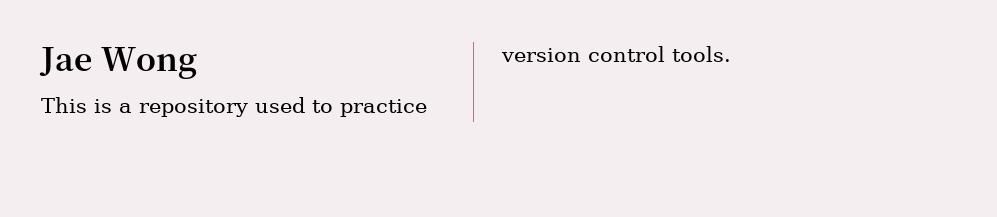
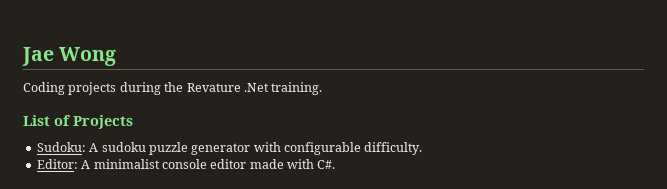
- This is a repository used to practice version control tools.
+ Coding projects during the Revature .Net training.
+ List of Projects
+ Sudoku: A sudoku puzzle generator with configurable difficulty.
+ Editor: A minimalist console editor made with C#.

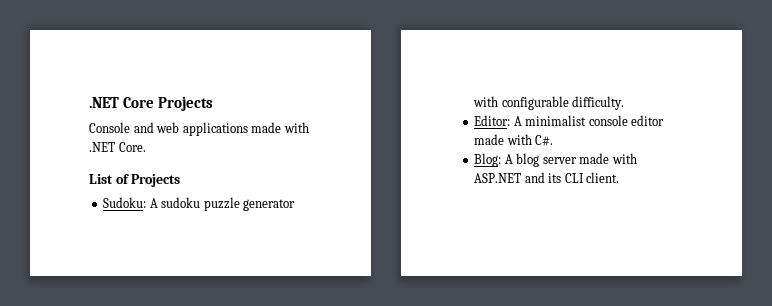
- Jae Wong
- Coding projects during the Revature .Net training.
+ .NET Core Projects
+ Console and web applications made with .NET Core.
+ Blog: A blog server made with ASP.NET and its CLI client.

